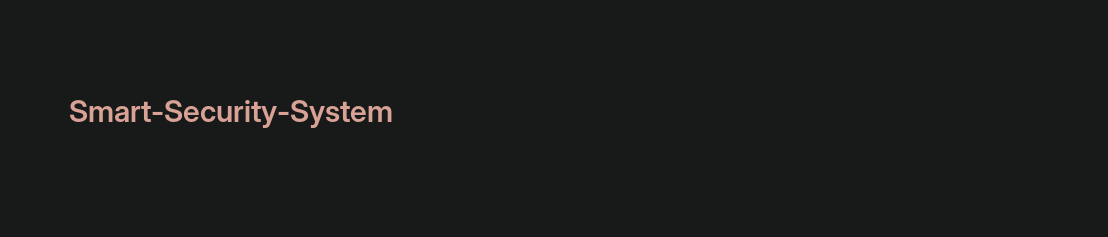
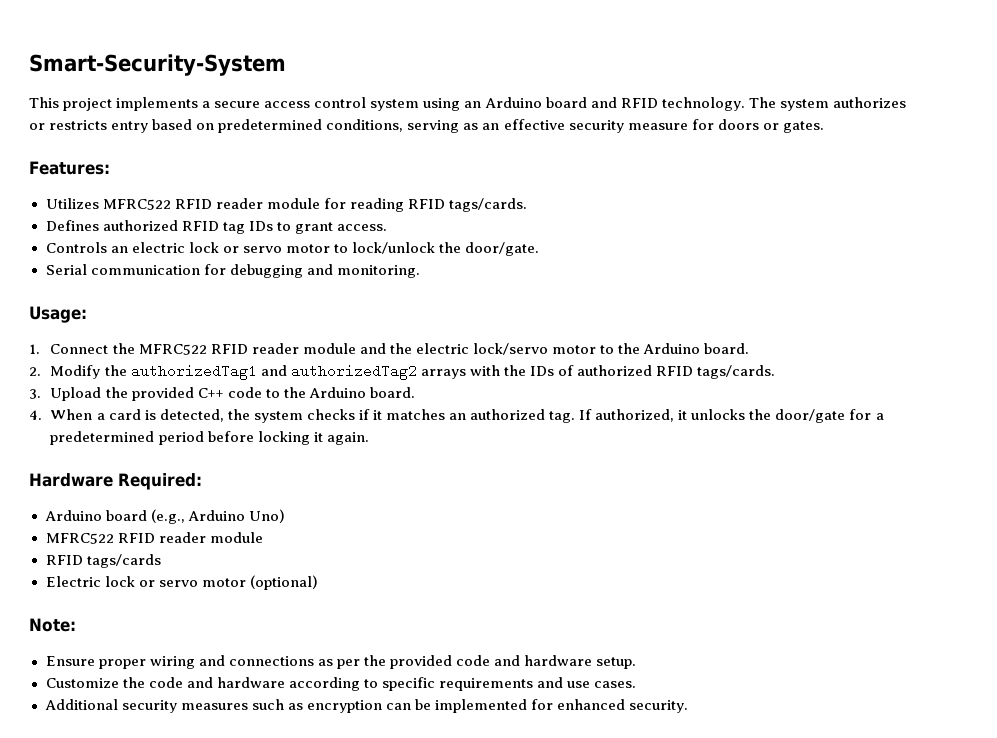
+ This project implements a secure access control system using an Arduino board and RFID technology. The system authorizes or restricts entry based on predetermined conditions, serving as an effective security measure for doors or gates.
+ Features:
+ Utilizes MFRC522 RFID reader module for reading RFID tags/cards.
+ Defines authorized RFID tag IDs to grant access.
+ Controls an electric lock or servo motor to lock/unlock the door/gate.
+ Serial communication for debugging and monitoring.
+ Usage:
+ 1. Connect the MFRC522 RFID reader module and the electric lock/servo motor to the Arduino board.
+ 2. Modify the authorizedTag1 and authorizedTag2 arrays with the IDs of authorized RFID tags/cards.
+ 3. Upload the provided C++ code to the Arduino board.
+ 4. When a card is detected, the system checks if it matches an authorized tag. If authorized, it unlocks the door/gate for a predetermined period before locking it again.
+ Hardware Required:
+ Arduino board (e.g., Arduino Uno)
+ MFRC522 RFID reader module
+ RFID tags/cards
+ Electric lock or servo motor (optional)
+ Note:
+ Ensure proper wiring and connections as per the provided code and hardware setup.
+ Customize the code and hardware according to specific requirements and use cases.
+ Additional security measures such as encryption can be implemented for enhanced security.

